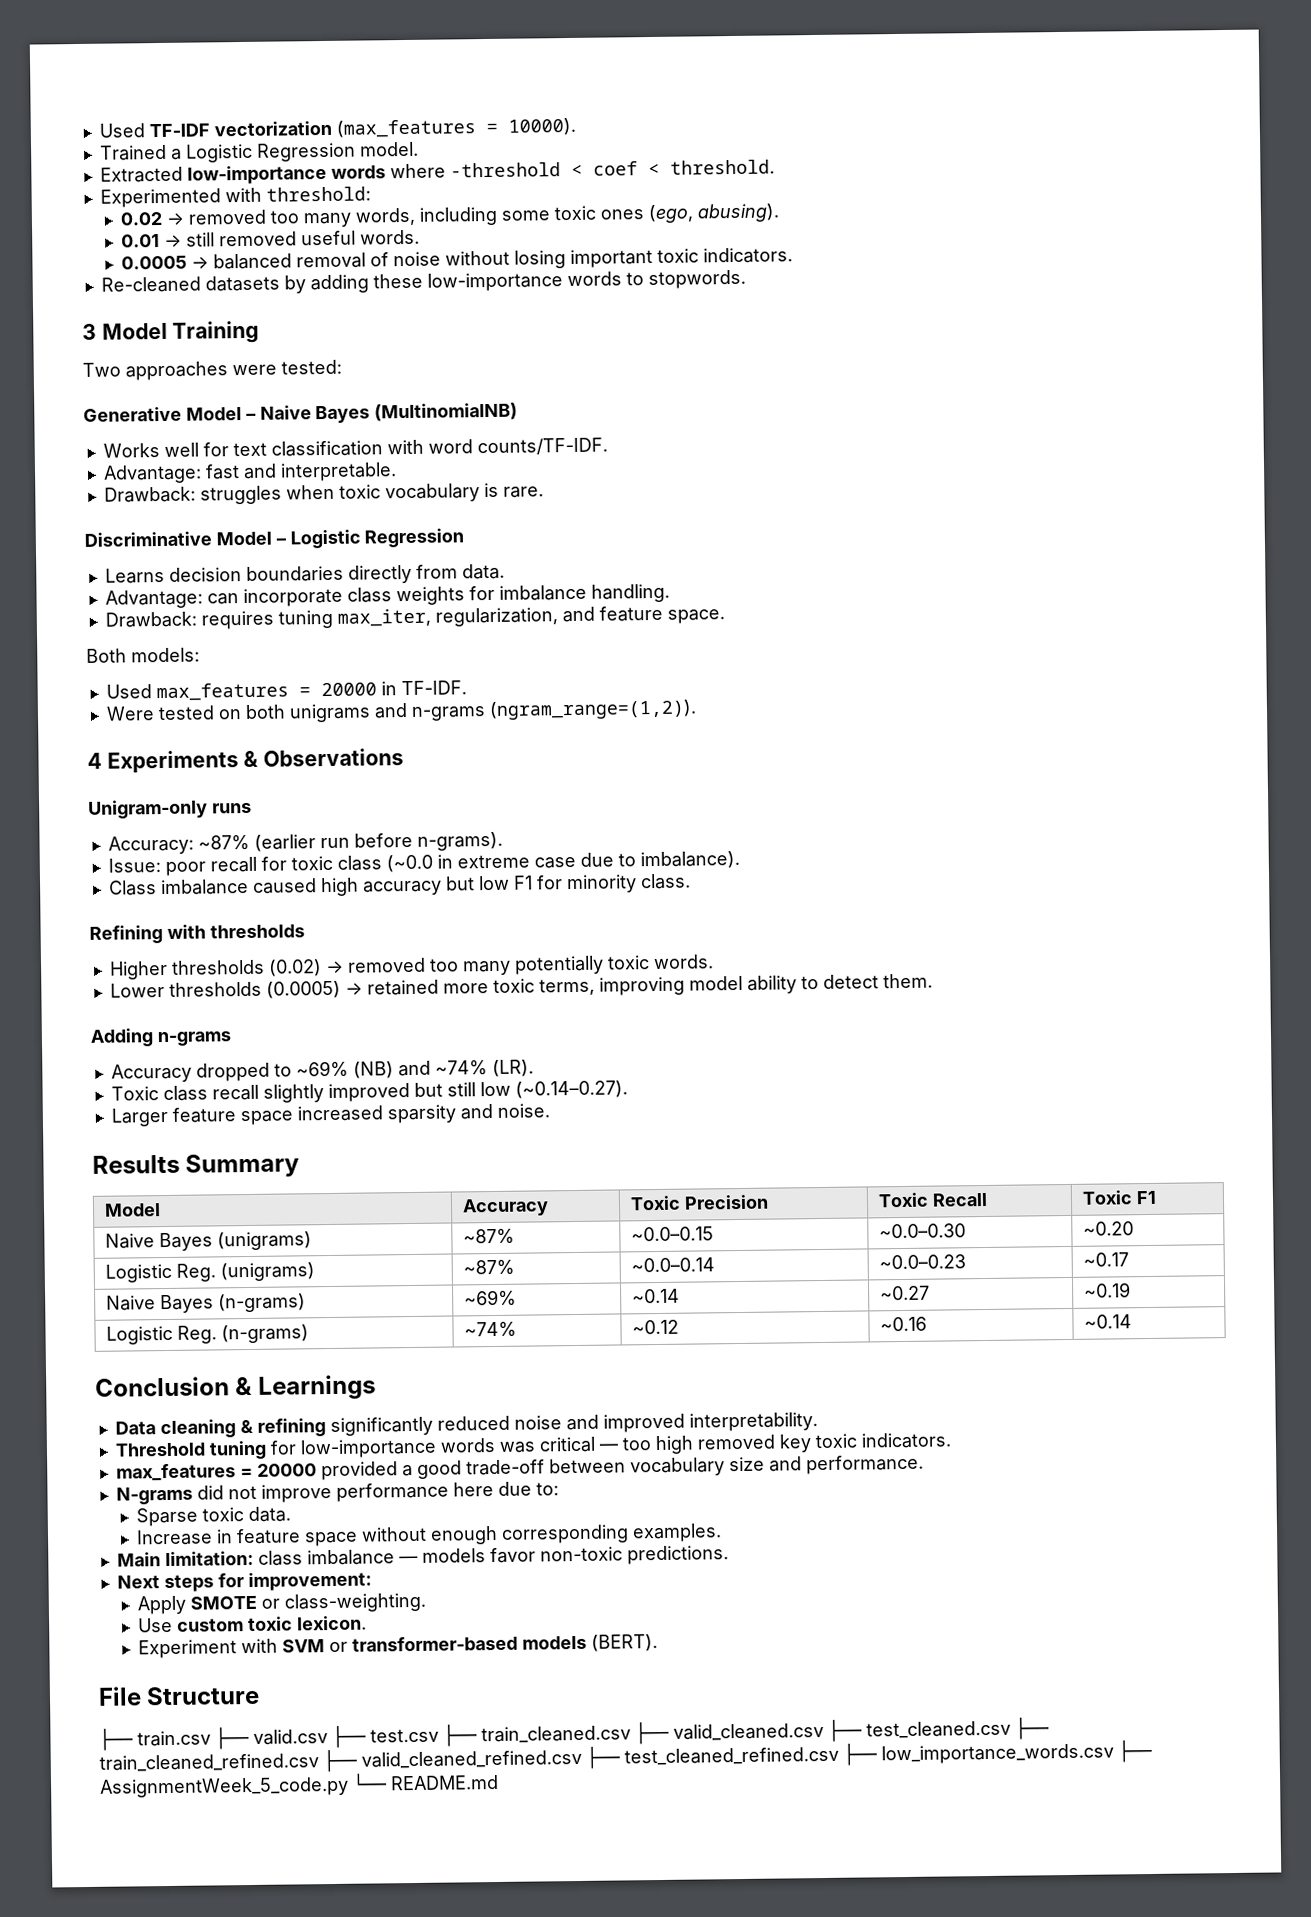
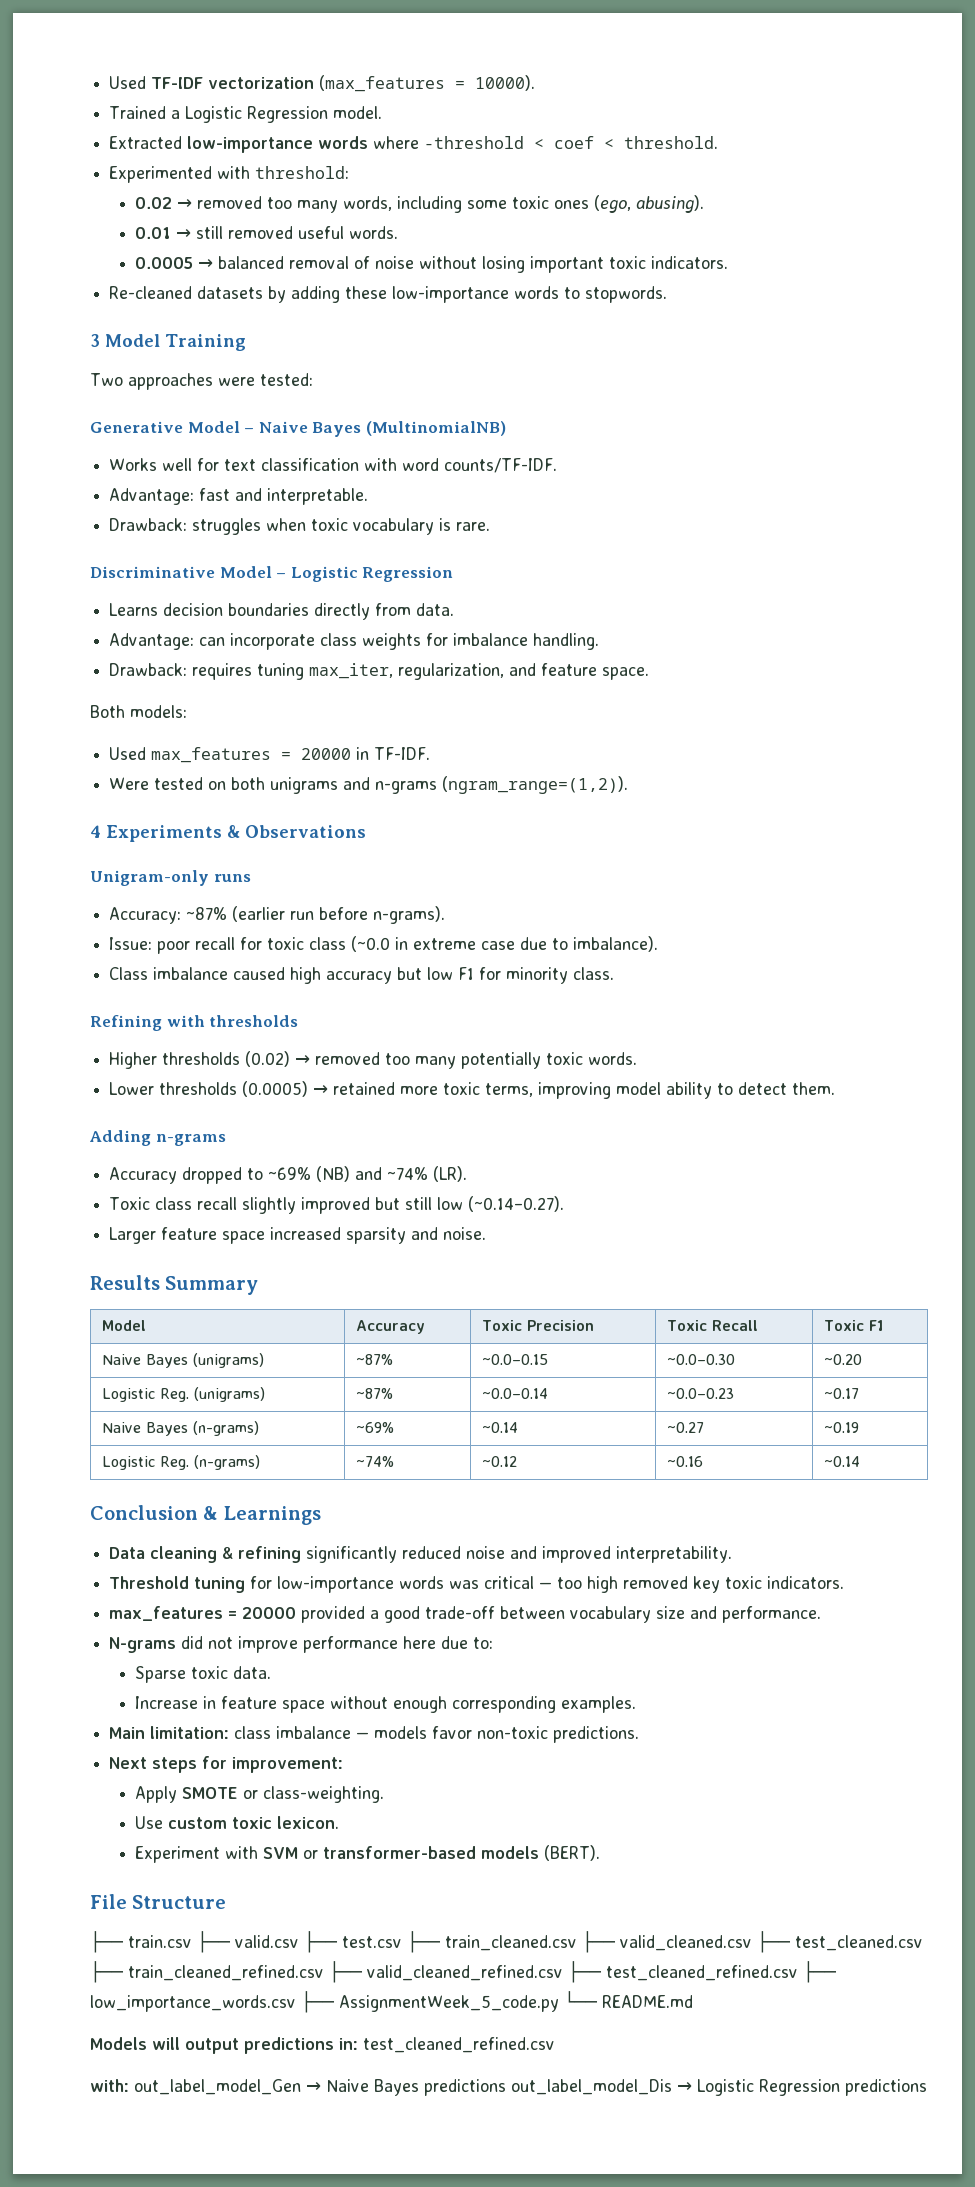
+ Models will output predictions in: test_cleaned_refined.csv
+ with: out_label_model_Gen → Naive Bayes predictions out_label_model_Dis → Logistic Regression predictions

